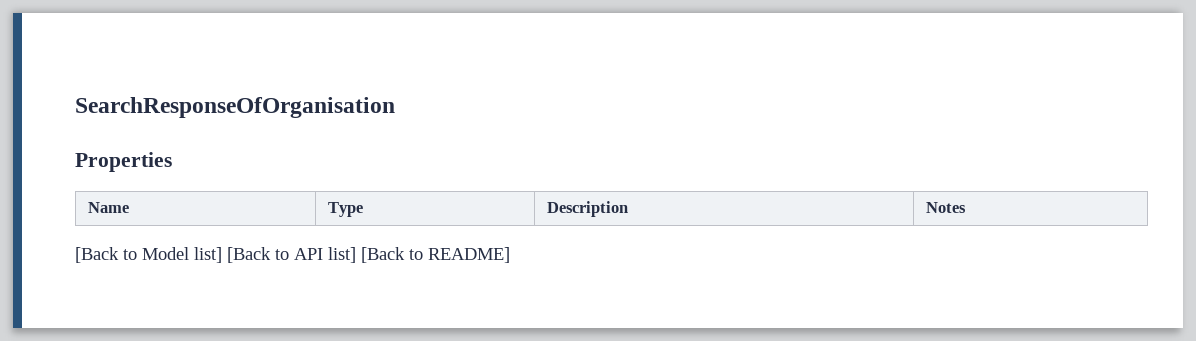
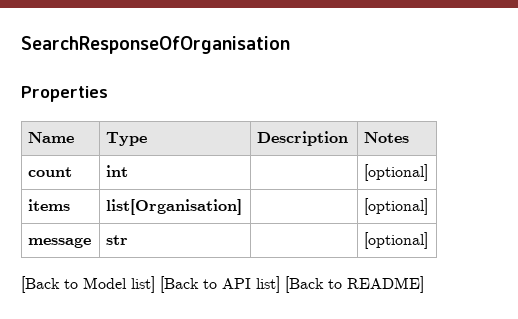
+ count | int | | [optional]
+ items | list[Organisation] | | [optional]
+ message | str | | [optional]

